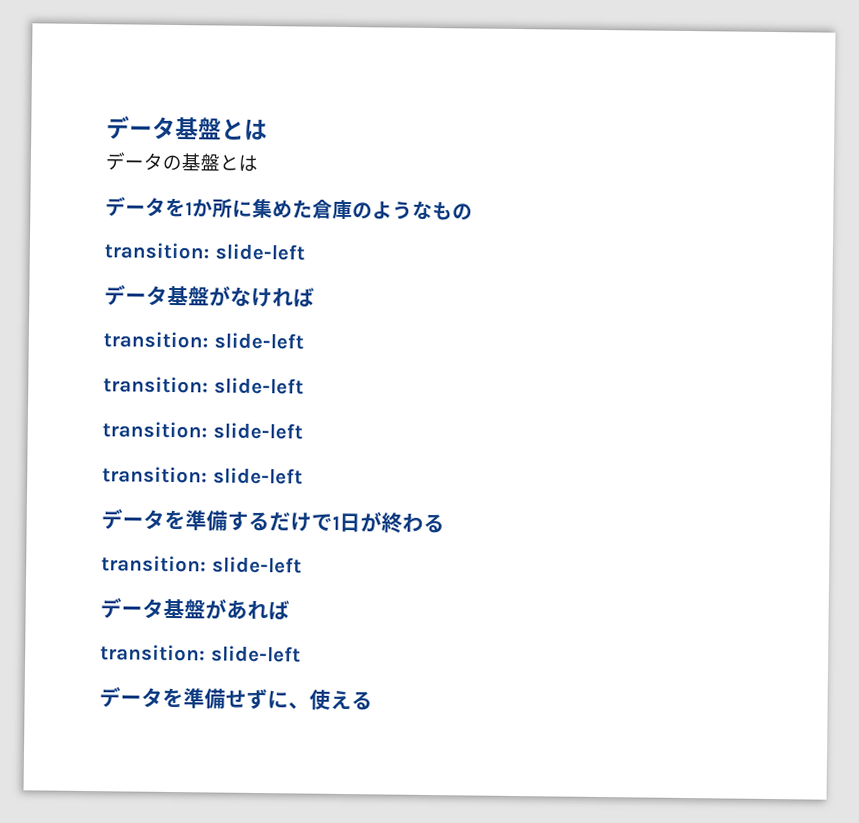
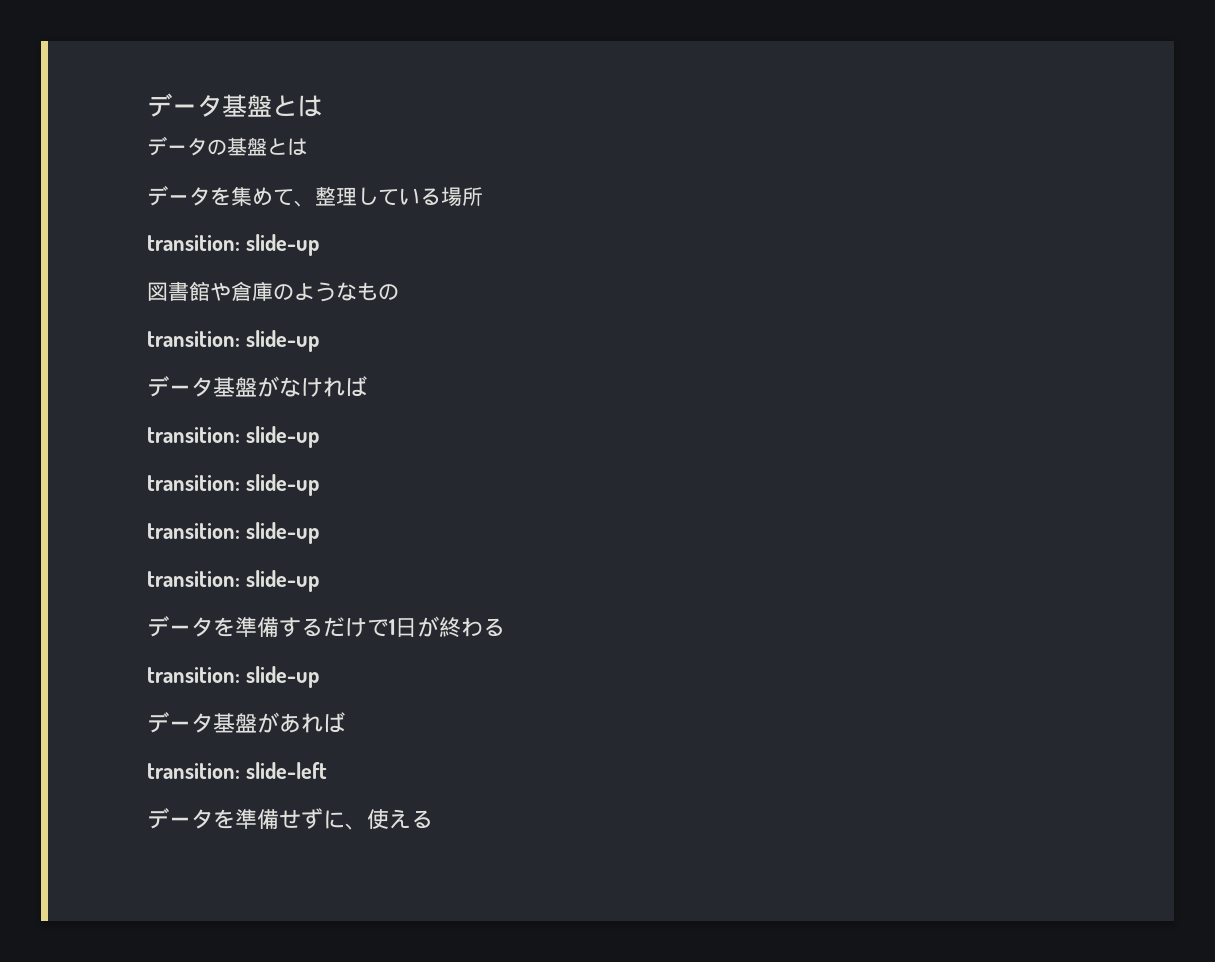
- データを1か所に集めた倉庫のようなもの
- transition: slide-left
+ データを集めて、整理している場所
+ transition: slide-up
+ 図書館や倉庫のようなもの
+ transition: slide-up
  データ基盤がなければ
- transition: slide-left
- transition: slide-left
- transition: slide-left
- transition: slide-left
+ transition: slide-up
+ transition: slide-up
+ transition: slide-up
+ transition: slide-up
  データを準備するだけで1日が終わる
- transition: slide-left
+ transition: slide-up

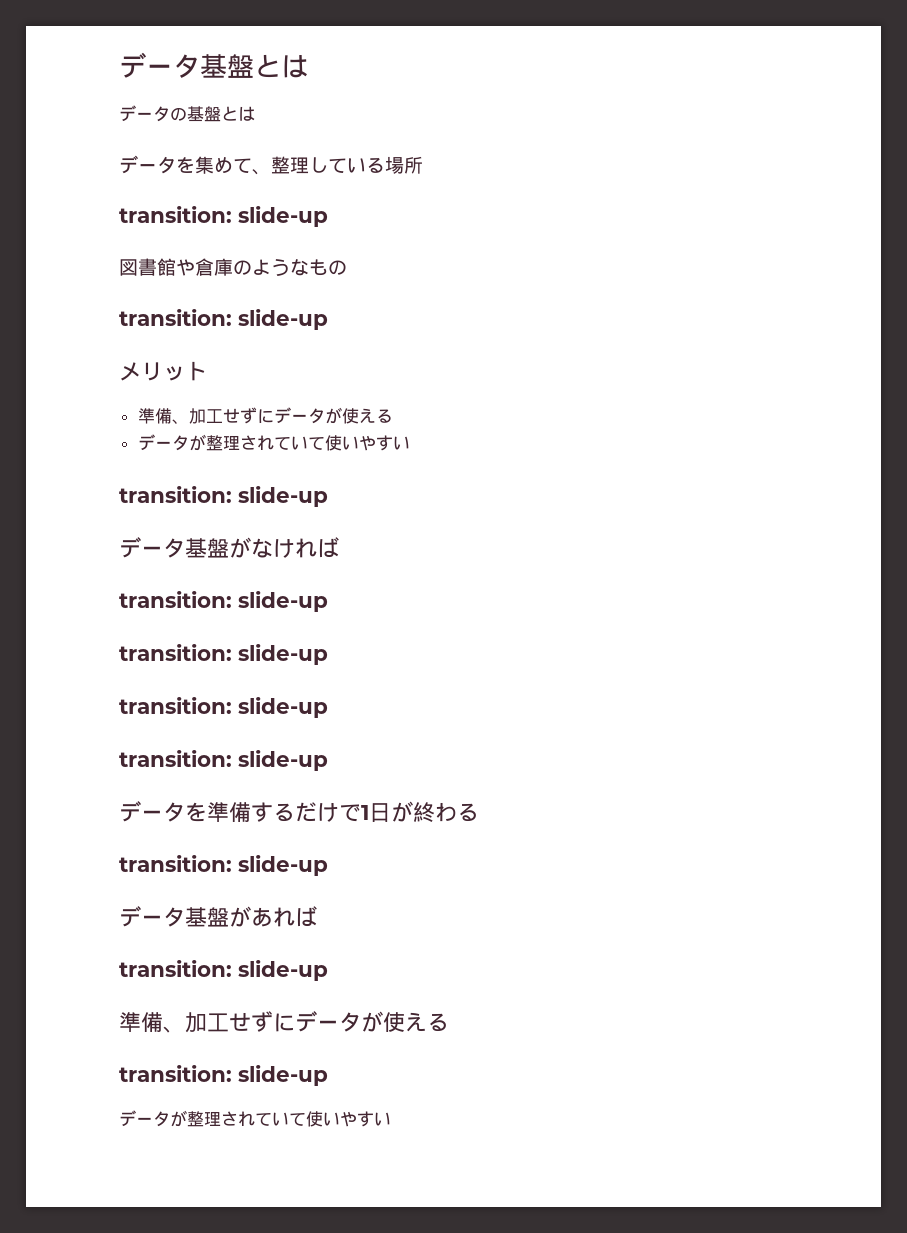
+ メリット
+ 準備、加工せずにデータが使える
+ データが整理されていて使いやすい
+ transition: slide-up
  データ基盤があれば
- transition: slide-left
- データを準備せずに、使える
+ transition: slide-up
+ 準備、加工せずにデータが使える
+ transition: slide-up
+ データが整理されていて使いやすい

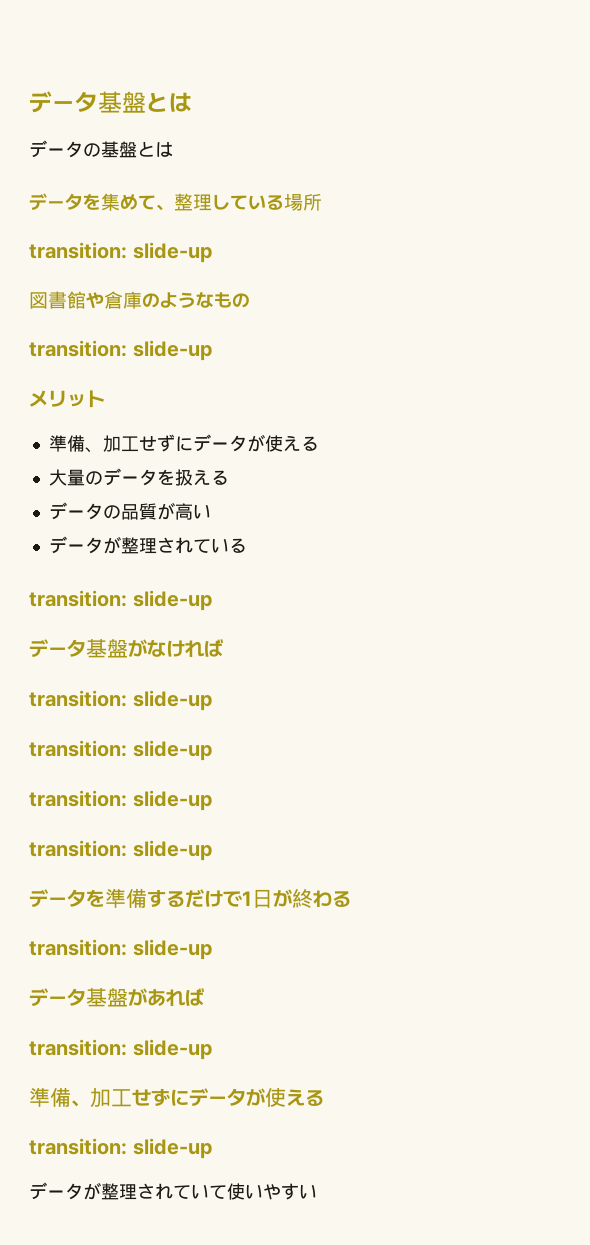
  メリット
  準備、加工せずにデータが使える
- データが整理されていて使いやすい
+ 大量のデータを扱える
+ データの品質が高い
+ データが整理されている

